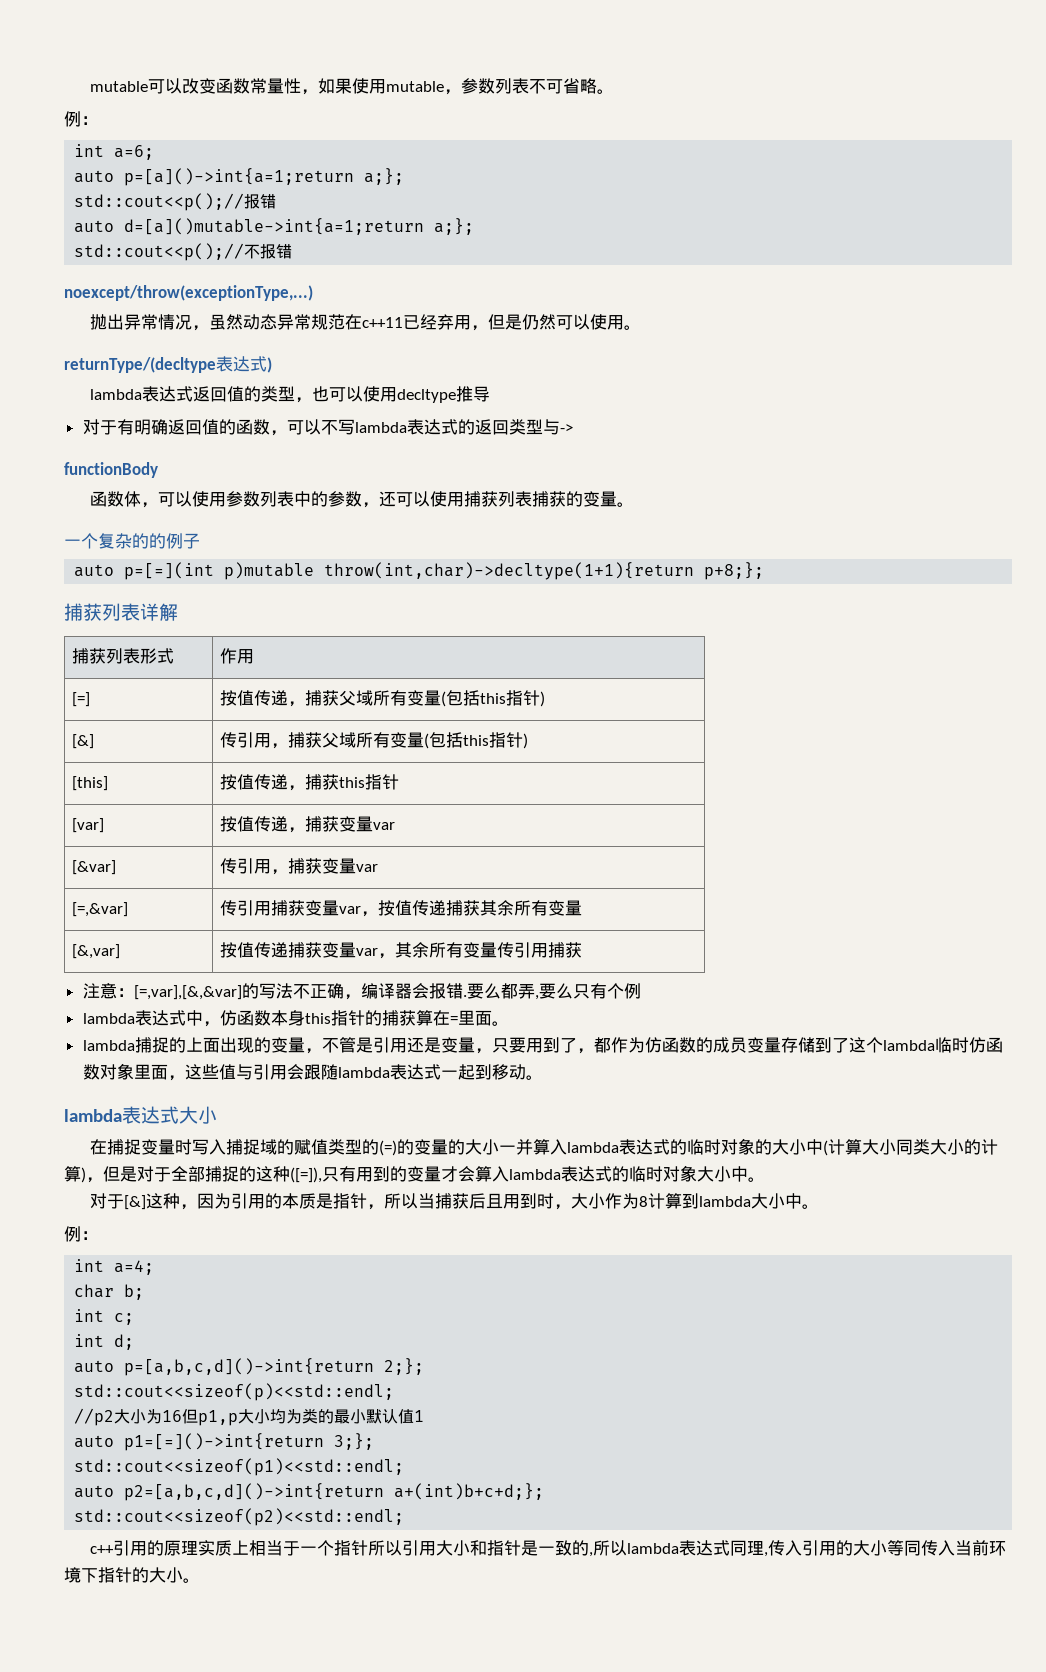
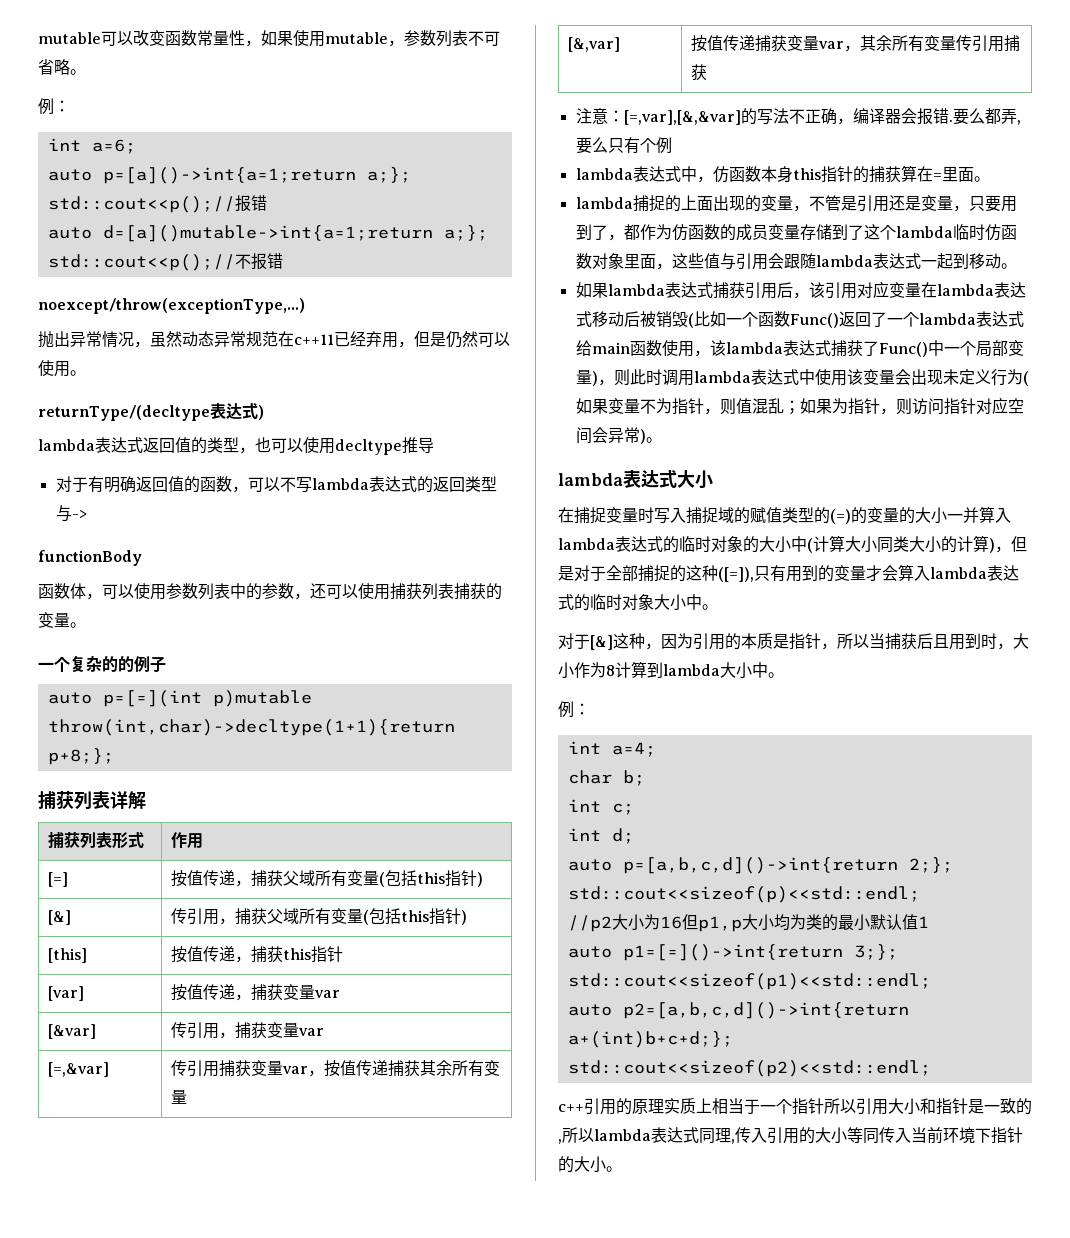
+ 如果lambda表达式捕获引用后，该引用对应变量在lambda表达式移动后被销毁(比如一个函数Func()返回了一个lambda表达式给main函数使用，该lambda表达式捕获了Func()中一个局部变量)，则此时调用lambda表达式中使用该变量会出现未定义行为(如果变量不为指针，则值混乱；如果为指针，则访问指针对应空间会异常)。

